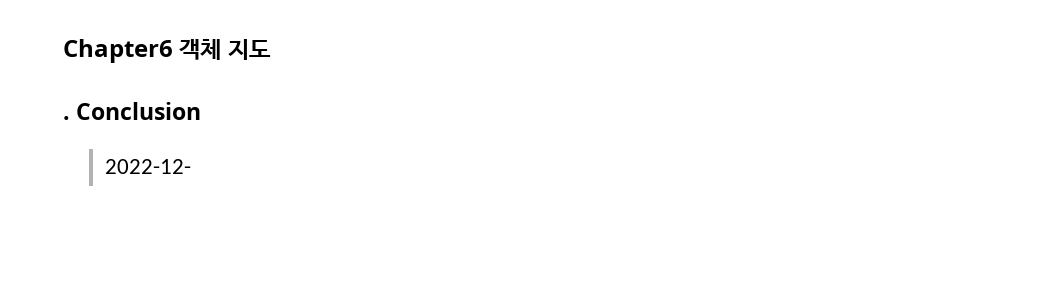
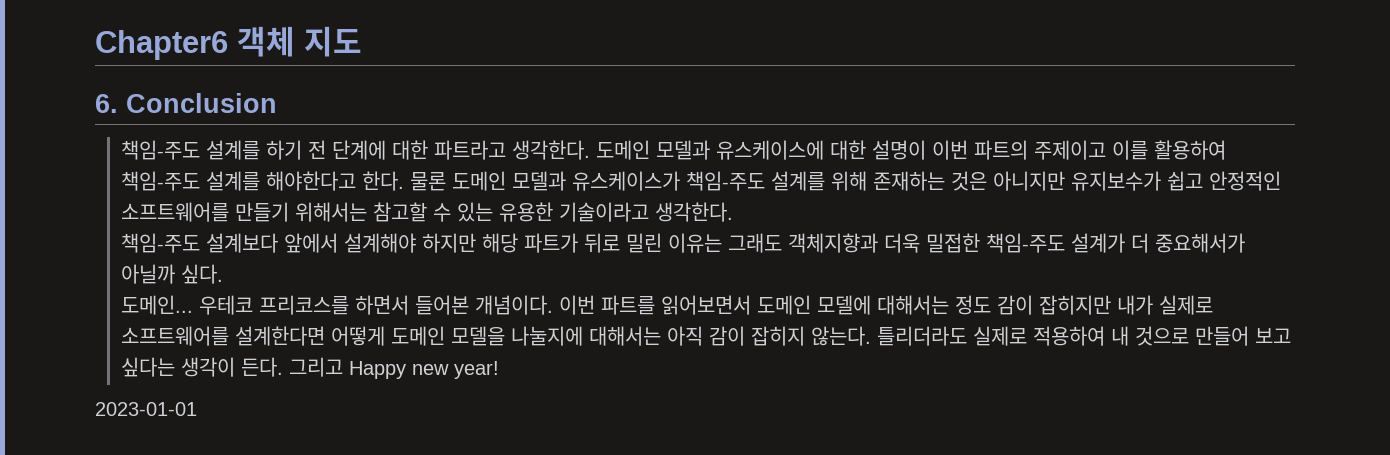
- . Conclusion
+ 6. Conclusion
- 2022-12-
+ 책임-주도 설계를 하기 전 단계에 대한 파트라고 생각한다. 도메인 모델과 유스케이스에 대한 설명이 이번 파트의 주제이고 이를 활용하여 책임-주도 설계를 해야한다고 한다. 물론 도메인 모델과 유스케이스가 책임-주도 설계를 위해 존재하는 것은 아니지만 유지보수가 쉽고 안정적인 소프트웨어를 만들기 위해서는 참고할 수 있는 유용한 기술이라고 생각한다.
+ 책임-주도 설계보다 앞에서 설계해야 하지만 해당 파트가 뒤로 밀린 이유는 그래도 객체지향과 더욱 밀접한 책임-주도 설계가 더 중요해서가 아닐까 싶다.
+ 도메인... 우테코 프리코스를 하면서 들어본 개념이다. 이번 파트를 읽어보면서 도메인 모델에 대해서는 정도 감이 잡히지만 내가 실제로 소프트웨어를 설계한다면 어떻게 도메인 모델을 나눌지에 대해서는 아직 감이 잡히지 않는다. 틀리더라도 실제로 적용하여 내 것으로 만들어 보고 싶다는 생각이 든다. 그리고 Happy new year!
+ 2023-01-01

